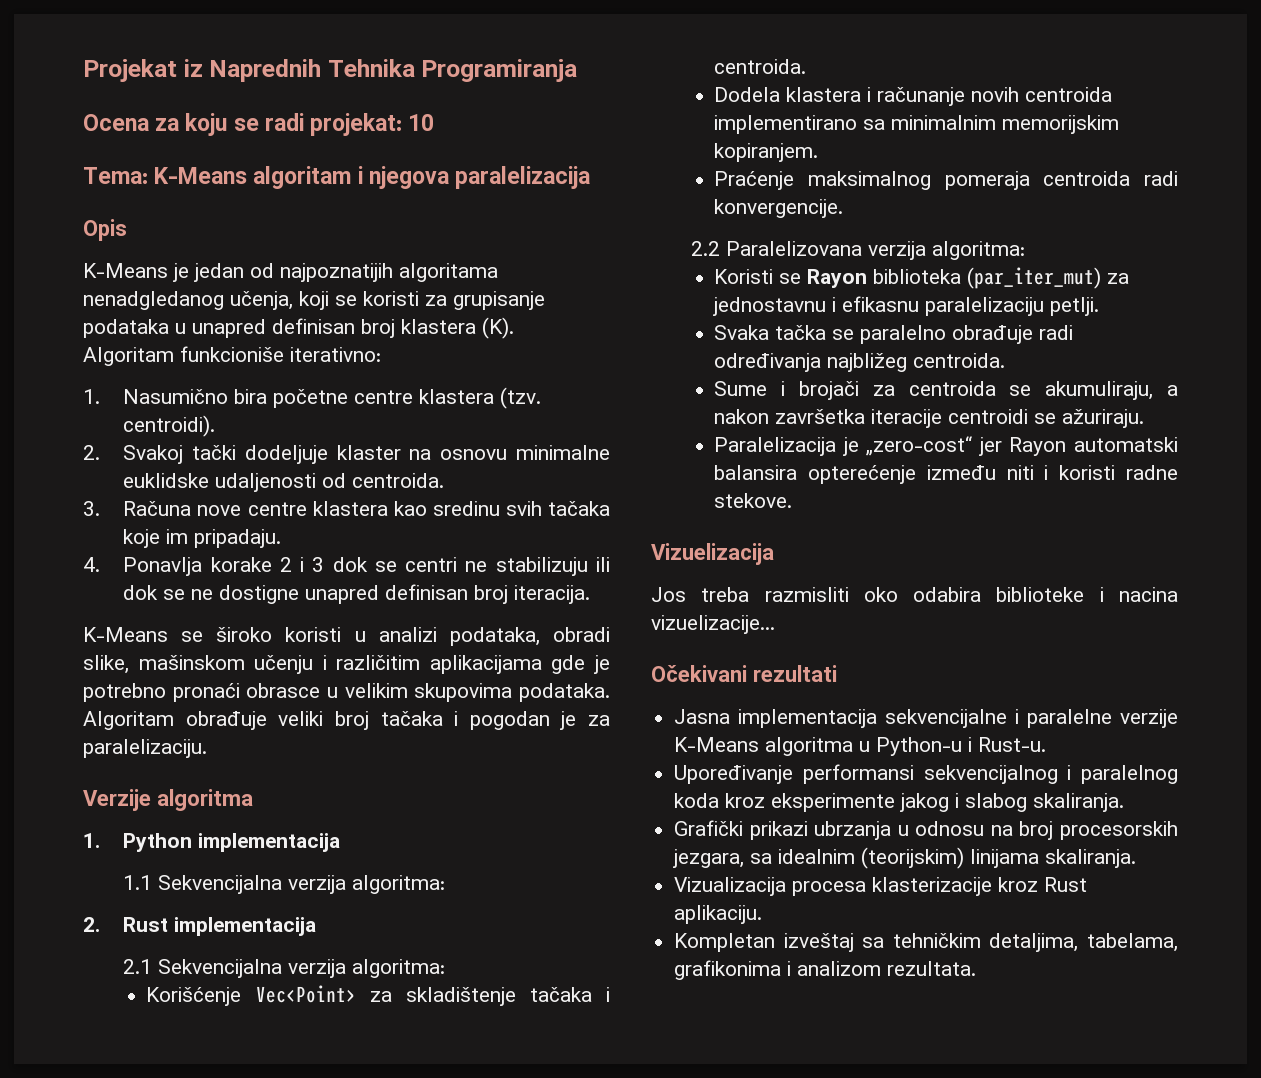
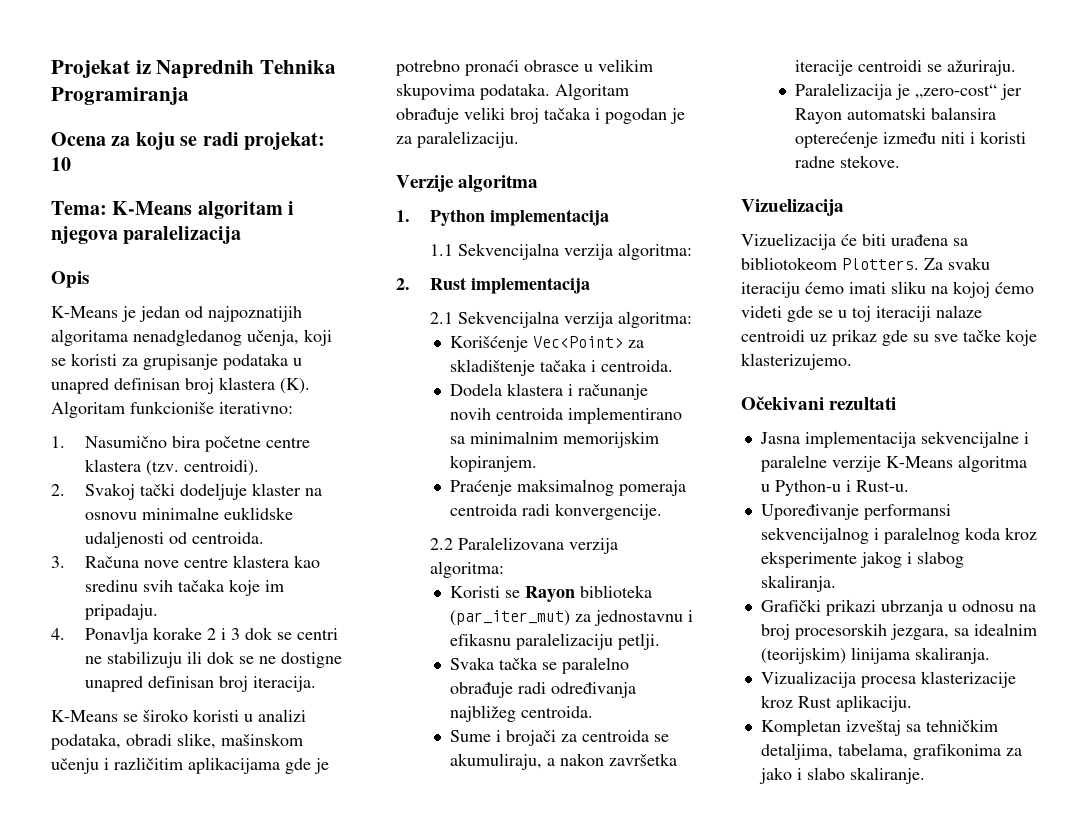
- Jos treba razmisliti oko odabira biblioteke i nacina vizuelizacije...
+ Vizuelizacija će biti urađena sa bibliotokeom Plotters. Za svaku iteraciju ćemo imati sliku na kojoj ćemo videti gde se u toj iteraciji nalaze centroidi uz prikaz gde su sve tačke koje klasterizujemo.
- Kompletan izveštaj sa tehničkim detaljima, tabelama, grafikonima i analizom rezultata.
+ Kompletan izveštaj sa tehničkim detaljima, tabelama, grafikonima za jako i slabo skaliranje.

